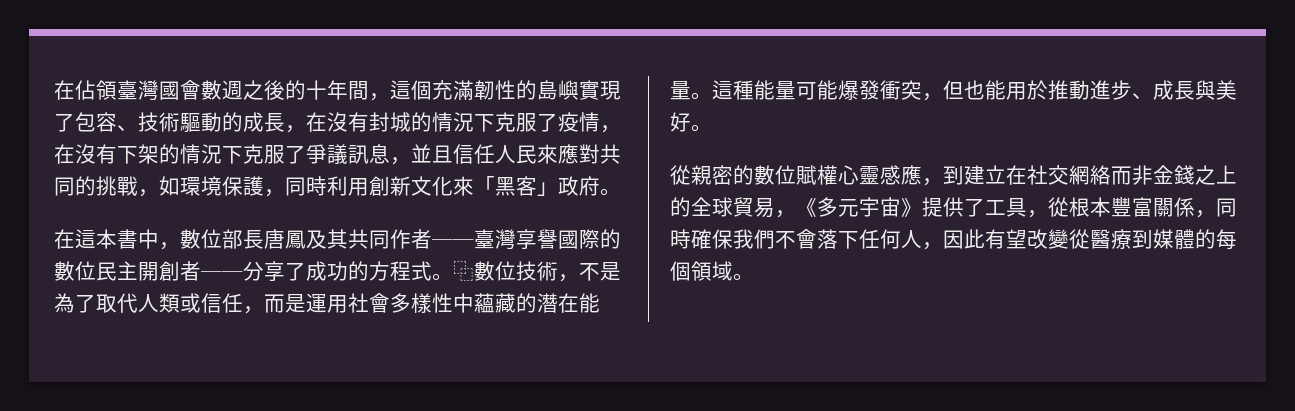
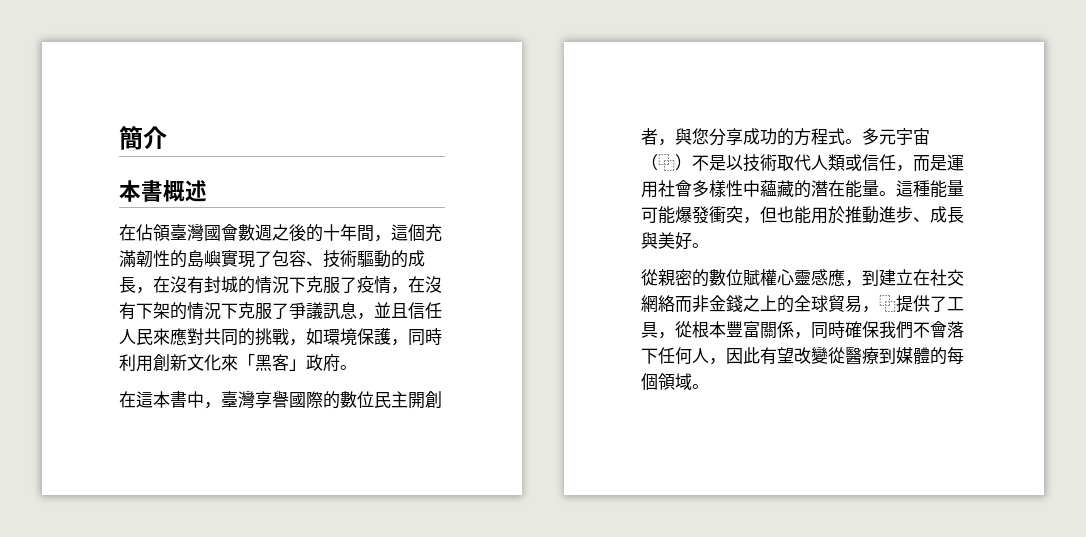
+ 簡介
+ 本書概述
- 在這本書中，數位部長唐鳳及其共同作者──臺灣享譽國際的數位民主開創者──分享了成功的方程式。
+ 在這本書中，臺灣享譽國際的數位民主開創者，與您分享成功的方程式。
- ⿻數位技術，不是為了取代人類或信任，而是運用社會多樣性中蘊藏的潛在能量。
+ 多元宇宙（⿻）不是以技術取代人類或信任，而是運用社會多樣性中蘊藏的潛在能量。
- 從親密的數位賦權心靈感應，到建立在社交網絡而非金錢之上的全球貿易，《多元宇宙》提供了工具，從根本豐富關係，同時確保我們不會落下任何人，因此有望改變從醫療到媒體的每個領域。
+ 從親密的數位賦權心靈感應，到建立在社交網絡而非金錢之上的全球貿易，⿻提供了工具，從根本豐富關係，同時確保我們不會落下任何人，因此有望改變從醫療到媒體的每個領域。

